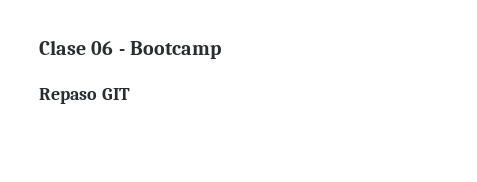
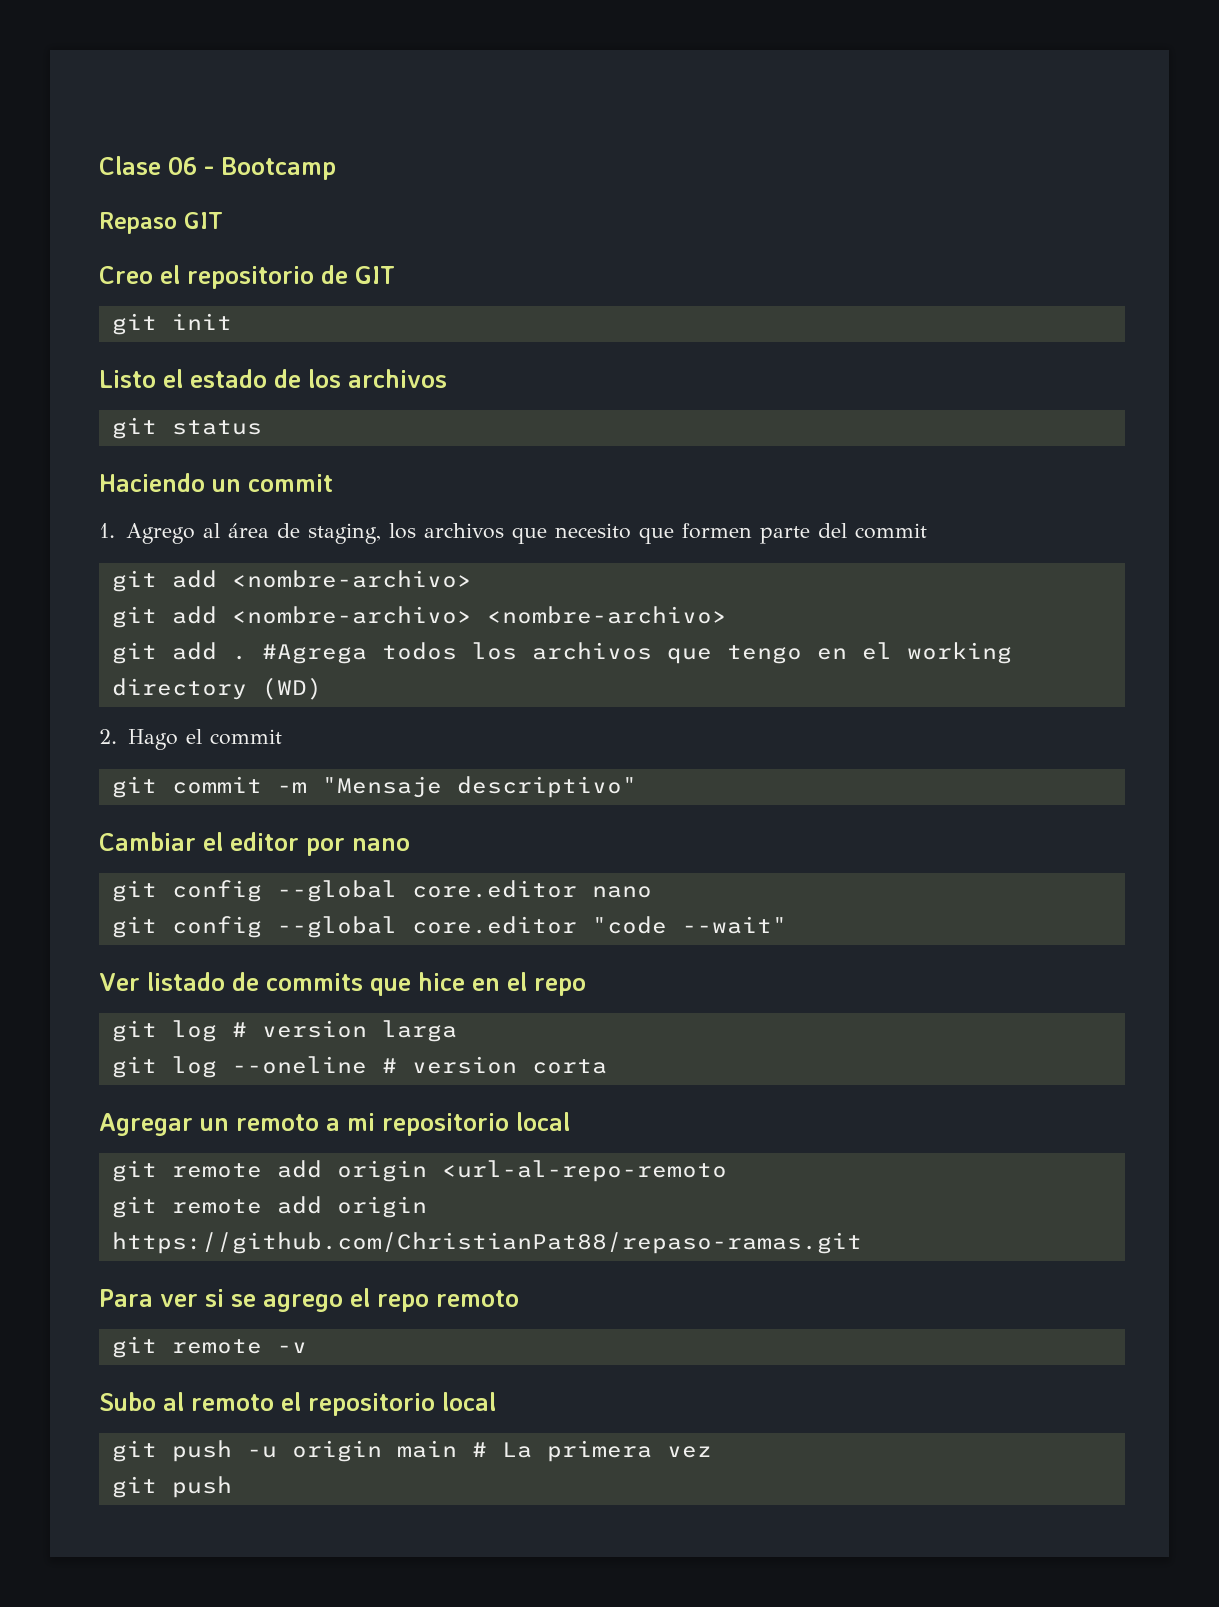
+ Creo el repositorio de GIT
+ git init
+ Listo el estado de los archivos
+ git status
+ Haciendo un commit
+ 1. Agrego al área de staging, los archivos que necesito que formen parte del commit
+ git add <nombre-archivo>
+ git add <nombre-archivo> <nombre-archivo>
+ git add . #Agrega todos los archivos que tengo en el working directory (WD)
+ 2. Hago el commit
+ git commit -m "Mensaje descriptivo"
+ Cambiar el editor por nano
+ git config --global core.editor nano
+ git config --global core.editor "code --wait"
+ Ver listado de commits que hice en el repo
+ git log # version larga
+ git log --oneline # version corta
+ Agregar un remoto a mi repositorio local
+ git remote add origin <url-al-repo-remoto
+ git remote add origin https://github.com/ChristianPat88/repaso-ramas.git
+ Para ver si se agrego el repo remoto
+ git remote -v
+ Subo al remoto el repositorio local
+ git push -u origin main # La primera vez
+ git push

